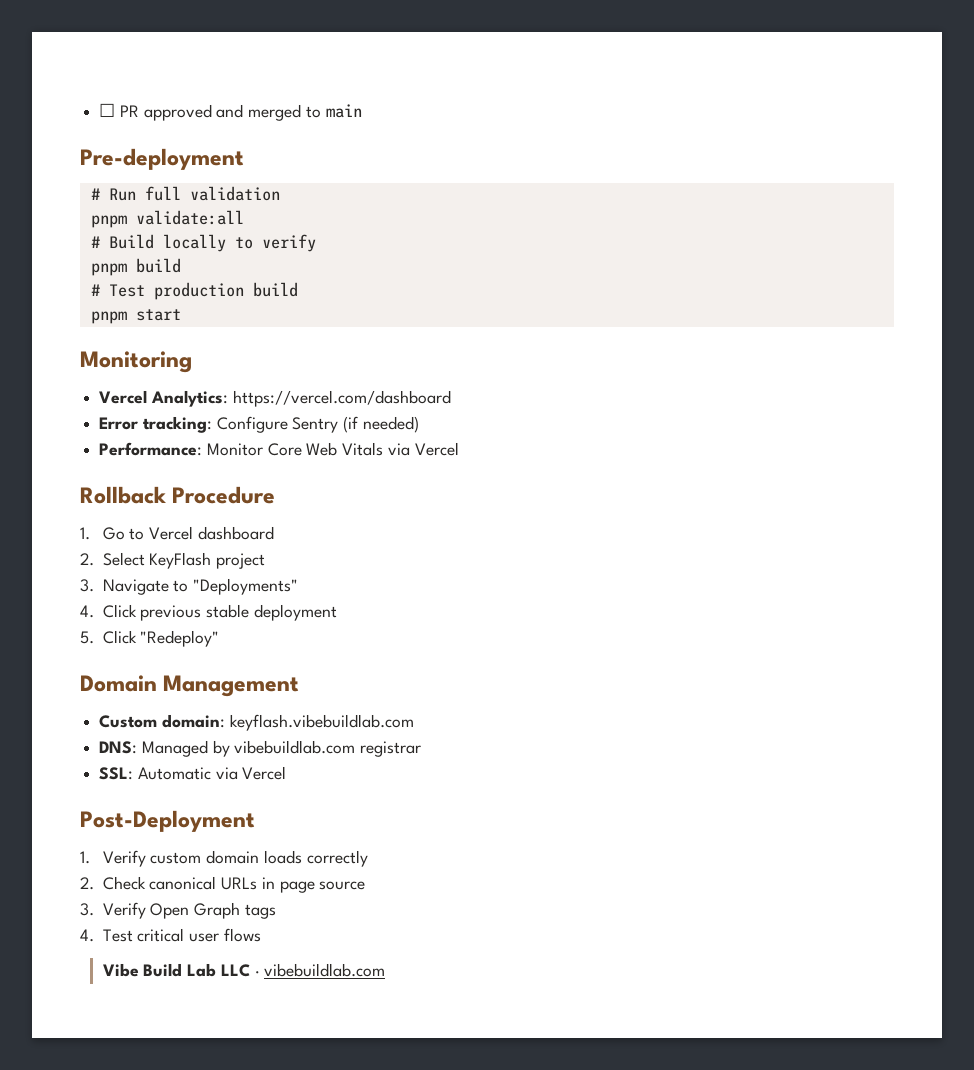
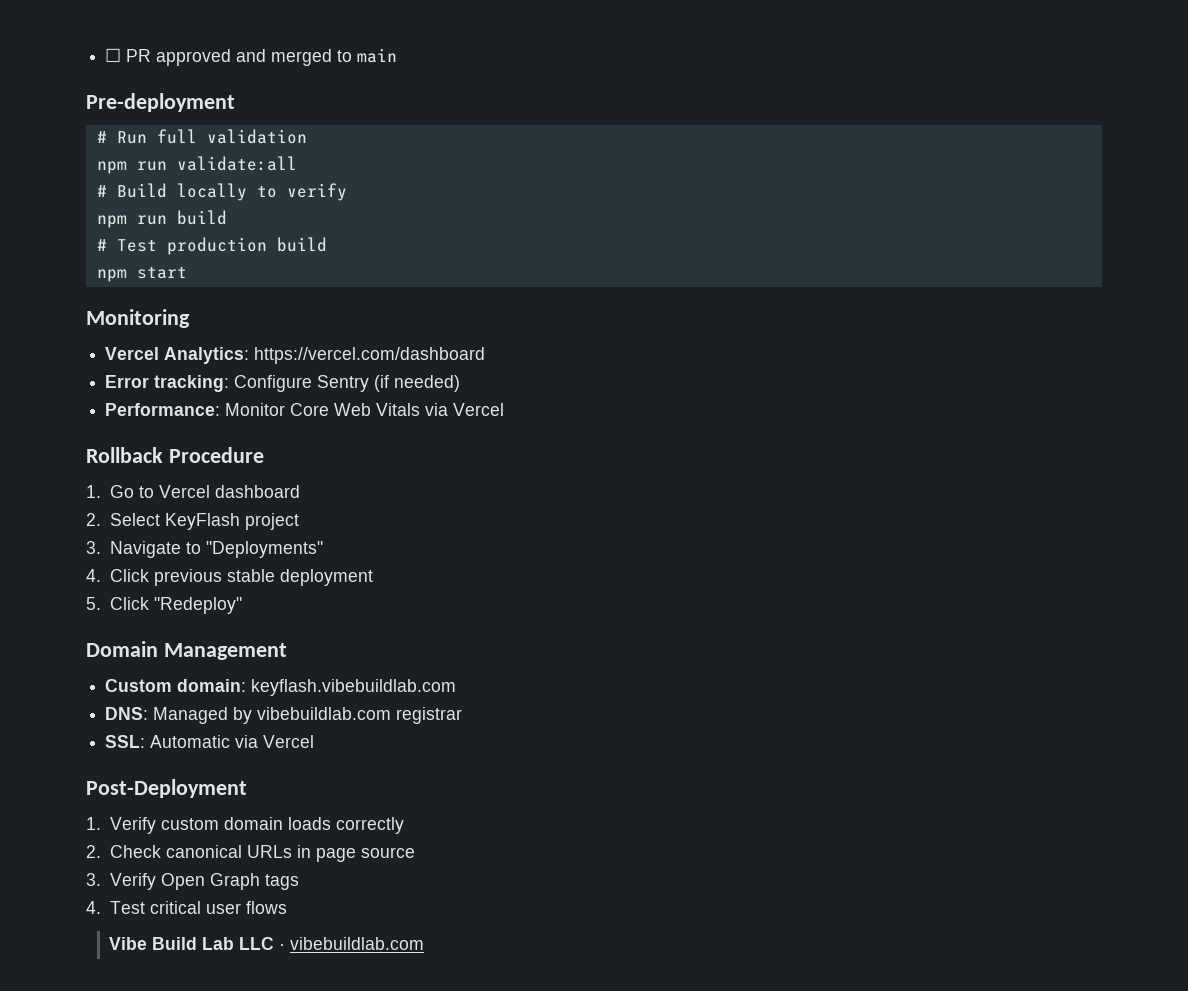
- pnpm validate:all
+ npm run validate:all
- pnpm build
+ npm run build
- pnpm start
+ npm start

